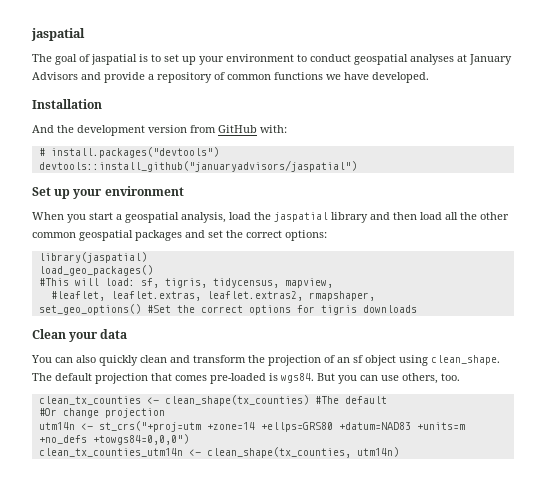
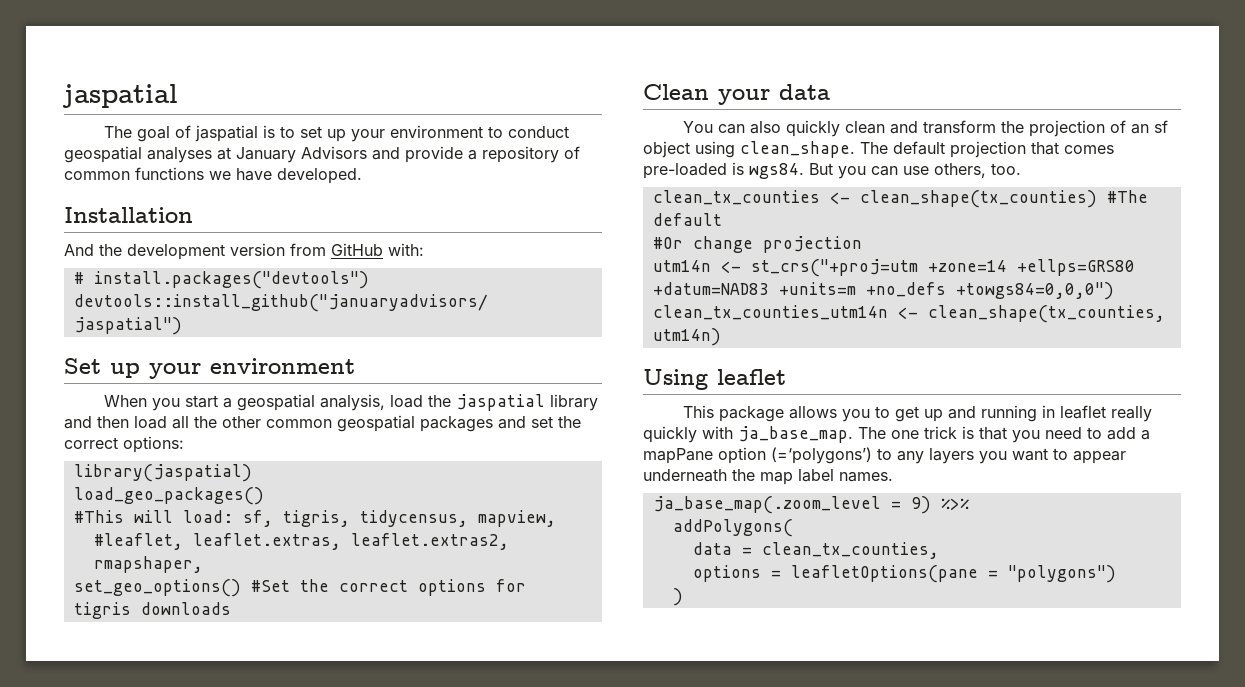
+ Using leaflet
+ This package allows you to get up and running in leaflet really quickly with ja_base_map. The one trick is that you need to add a mapPane option (=‘polygons’) to any layers you want to appear underneath the map label names.
+ ja_base_map(.zoom_level = 9) %>%
+ addPolygons(
+ data = clean_tx_counties,
+ options = leafletOptions(pane = "polygons")
+ )

